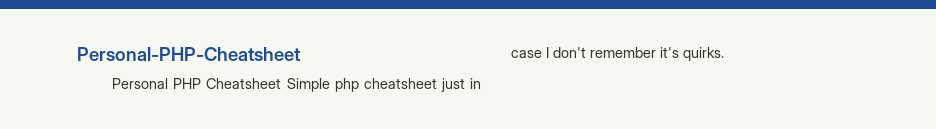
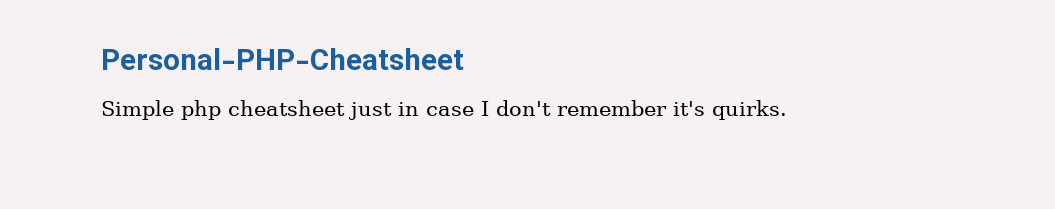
- Personal PHP Cheatsheet Simple php cheatsheet just in case I don't remember it's quirks.
+ Simple php cheatsheet just in case I don't remember it's quirks.

